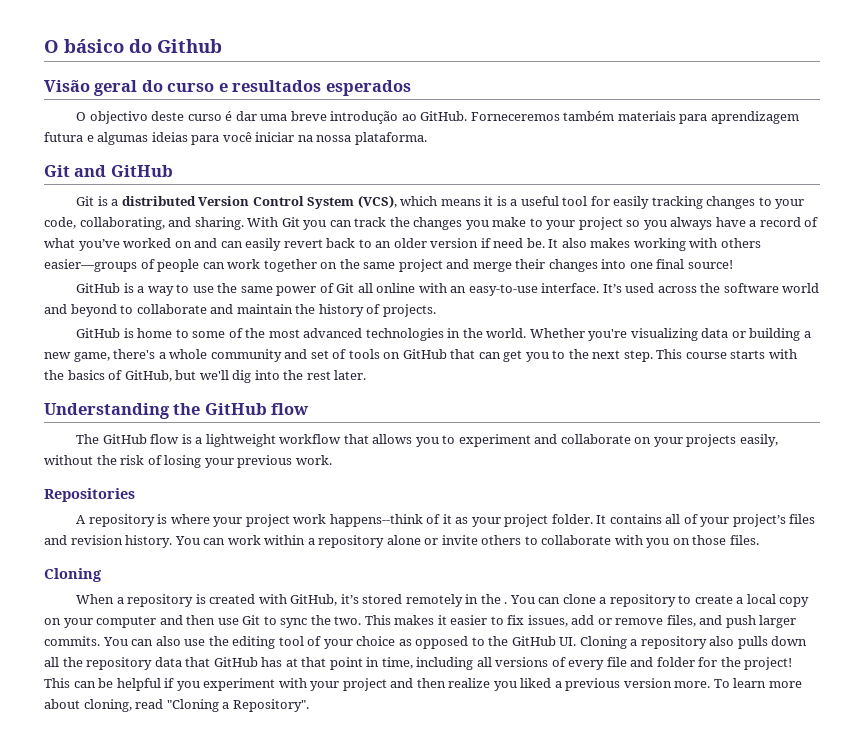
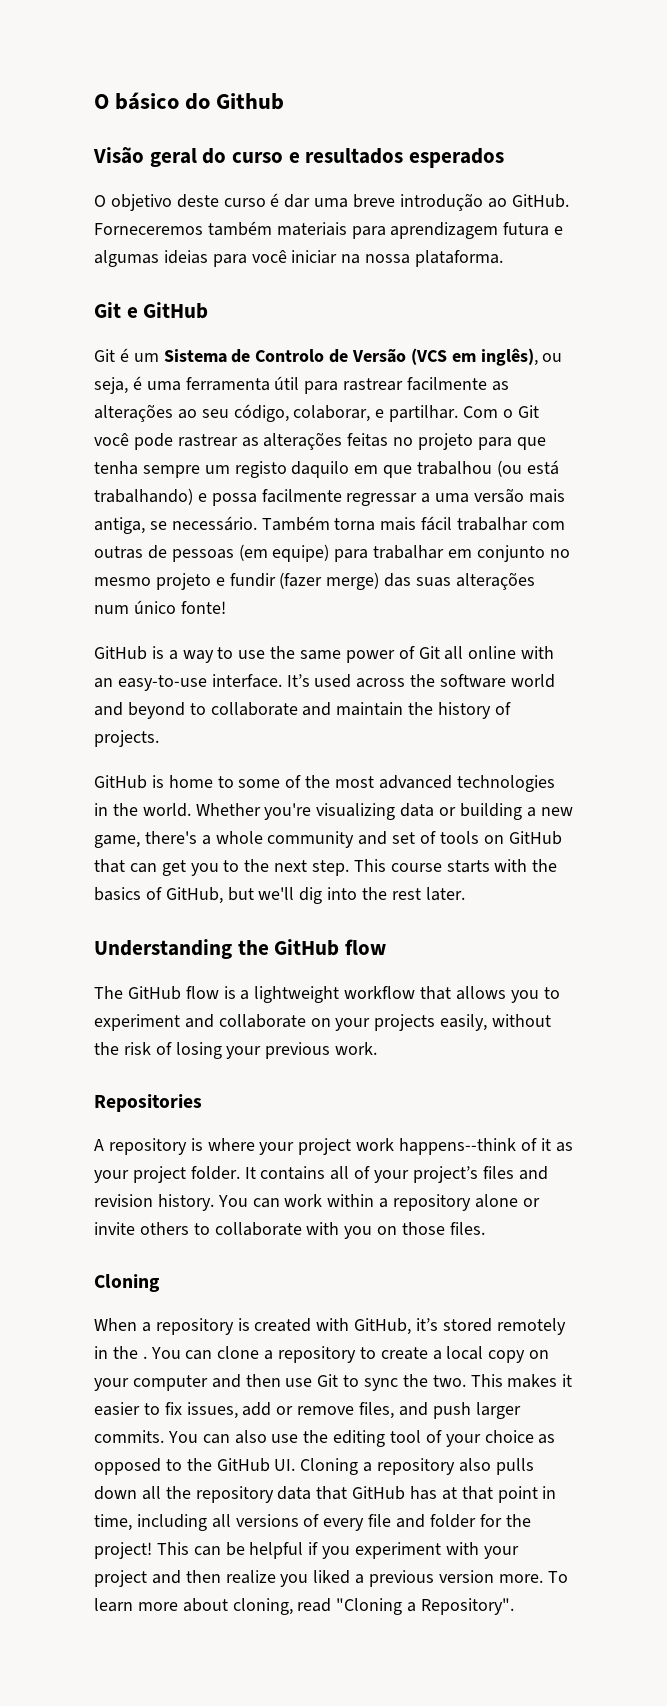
- O objectivo deste curso é dar uma breve introdução ao GitHub.
+ O objetivo deste curso é dar uma breve introdução ao GitHub.
- Git and GitHub
+ Git e GitHub
- Git is a distributed Version Control System (VCS), which means it is a useful tool for easily tracking changes to your code, collaborating, and sharing. With Git you can track the changes you make to your project so you always have a record of what you’ve worked on and can easily revert back to an older version if need be. It also makes working with others easier—groups of people can work together on the same project and merge their changes into one final source!
+ Git é um Sistema de Controlo de Versão (VCS em inglês), ou seja, é uma ferramenta útil para rastrear facilmente as alterações ao seu código, colaborar, e partilhar. Com o Git você pode rastrear as alterações feitas no projeto para que tenha sempre um registo daquilo em que trabalhou (ou está trabalhando) e possa facilmente regressar a uma versão mais antiga, se necessário. Também torna mais fácil trabalhar com outras de pessoas (em equipe) para trabalhar em conjunto no mesmo projeto e fundir (fazer merge) das suas alterações num único fonte!

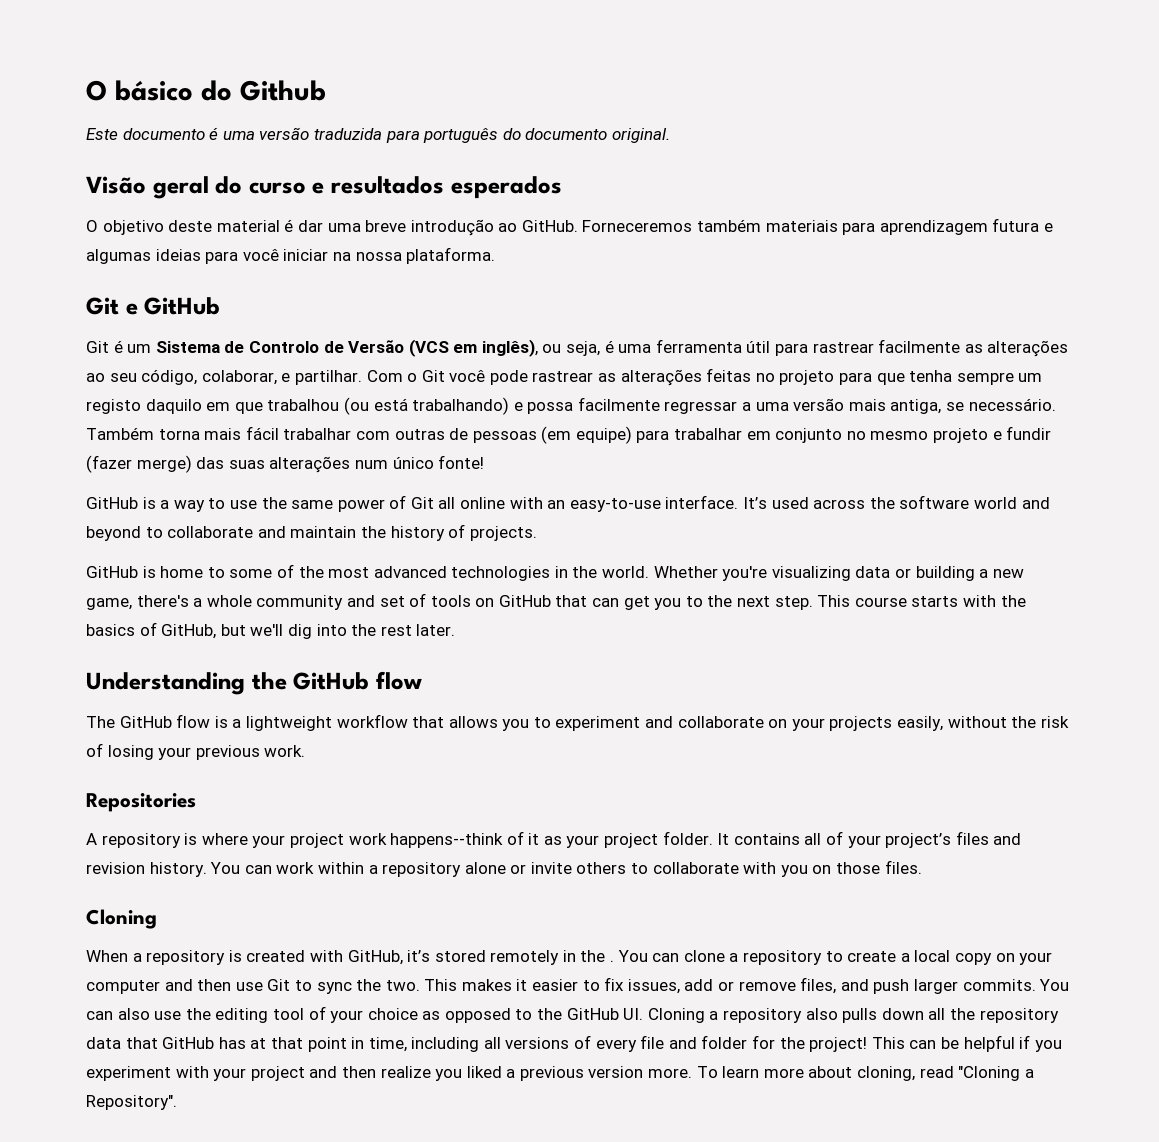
+ Este documento é uma versão traduzida para português do documento original.
- O objetivo deste curso é dar uma breve introdução ao GitHub.
+ O objetivo deste material é dar uma breve introdução ao GitHub.

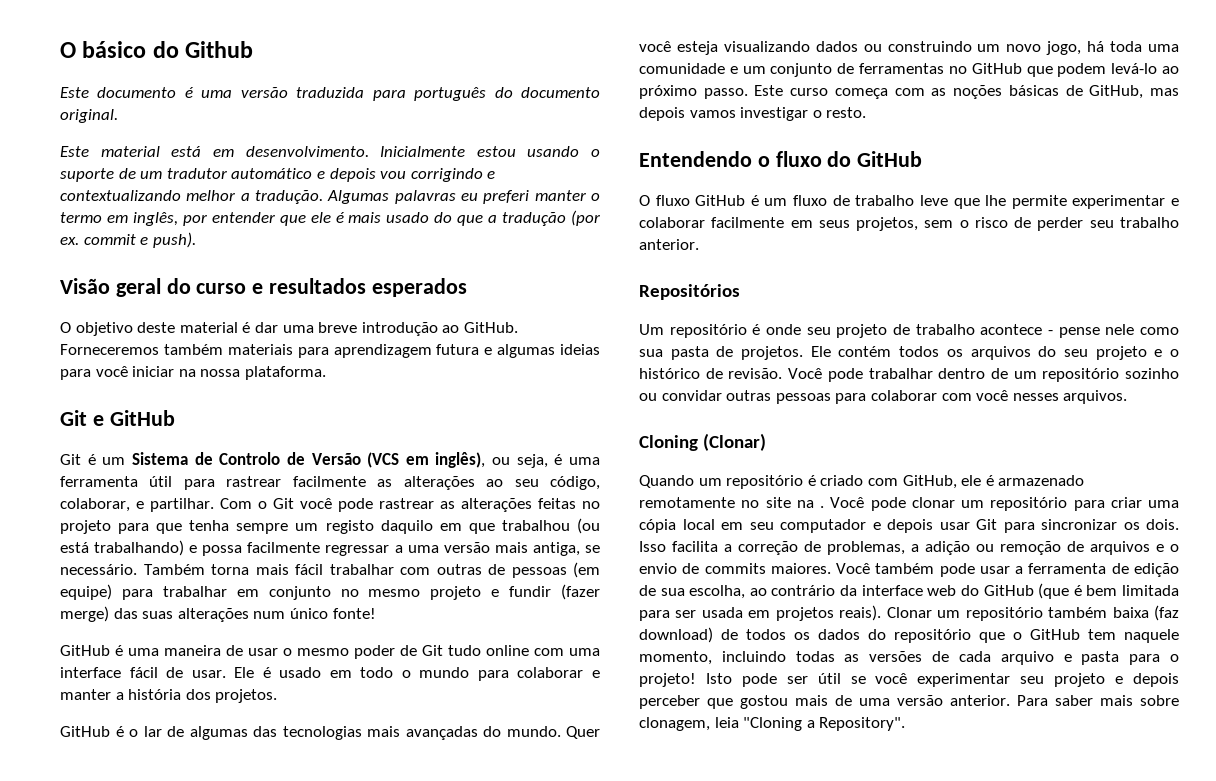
+ Este material está em desenvolvimento. Inicialmente estou usando o suporte de um tradutor automático e depois vou corrigindo e contextualizando melhor a tradução. Algumas palavras eu preferi manter o termo em inglês, por entender que ele é mais usado do que a tradução (por ex. commit e push).
- GitHub is a way to use the same power of Git all online with an easy-to-use interface. It’s used across the software world and beyond to collaborate and maintain the history of projects.
- GitHub is home to some of the most advanced technologies in the world. Whether you're visualizing data or building a new game, there's a whole community and set of tools on GitHub that can get you to the next step. This course starts with the basics of GitHub, but we'll dig into the rest later.
- Understanding the GitHub flow
- The GitHub flow is a lightweight workflow that allows you to experiment and collaborate on your projects easily, without the risk of losing your previous work.
- Repositories
- A repository is where your project work happens--think of it as your project folder. It contains all of your project’s files and revision history. You can work within a repository alone or invite others to collaborate with you on those files.
- Cloning
- When a repository is created with GitHub, it’s stored remotely in the . You can clone a repository to create a local copy on your computer and then use Git to sync the two. This makes it easier to fix issues, add or remove files, and push larger commits. You can also use the editing tool of your choice as opposed to the GitHub UI. Cloning a repository also pulls down all the repository data that GitHub has at that point in time, including all versions of every file and folder for the project! This can be helpful if you experiment with your project and then realize you liked a previous version more. To learn more about cloning, read "Cloning a Repository".
+ GitHub é uma maneira de usar o mesmo poder de Git tudo online com uma interface fácil de usar. Ele é usado em todo o mundo para colaborar e manter a história dos projetos.
+ GitHub é o lar de algumas das tecnologias mais avançadas do mundo. Quer você esteja visualizando dados ou construindo um novo jogo, há toda uma comunidade e um conjunto de ferramentas no GitHub que podem levá-lo ao próximo passo. Este curso começa com as noções básicas de GitHub, mas depois vamos investigar o resto.
+ Entendendo o fluxo do GitHub
+ O fluxo GitHub é um fluxo de trabalho leve que lhe permite experimentar e colaborar facilmente em seus projetos, sem o risco de perder seu trabalho anterior.
+ Repositórios
+ Um repositório é onde seu projeto de trabalho acontece - pense nele como sua pasta de projetos. Ele contém todos os arquivos do seu projeto e o histórico de revisão. Você pode trabalhar dentro de um repositório sozinho ou convidar outras pessoas para colaborar com você nesses arquivos.
+ Cloning (Clonar)
+ Quando um repositório é criado com GitHub, ele é armazenado remotamente no site na . Você pode clonar um repositório para criar uma cópia local em seu computador e depois usar Git para sincronizar os dois. Isso facilita a correção de problemas, a adição ou remoção de arquivos e o envio de commits maiores. Você também pode usar a ferramenta de edição de sua escolha, ao contrário da interface web do GitHub (que é bem limitada para ser usada em projetos reais). Clonar um repositório também baixa (faz download) de todos os dados do repositório que o GitHub tem naquele momento, incluindo todas as versões de cada arquivo e pasta para o projeto! Isto pode ser útil se você experimentar seu projeto e depois perceber que gostou mais de uma versão anterior. Para saber mais sobre clonagem, leia "Cloning a Repository".

